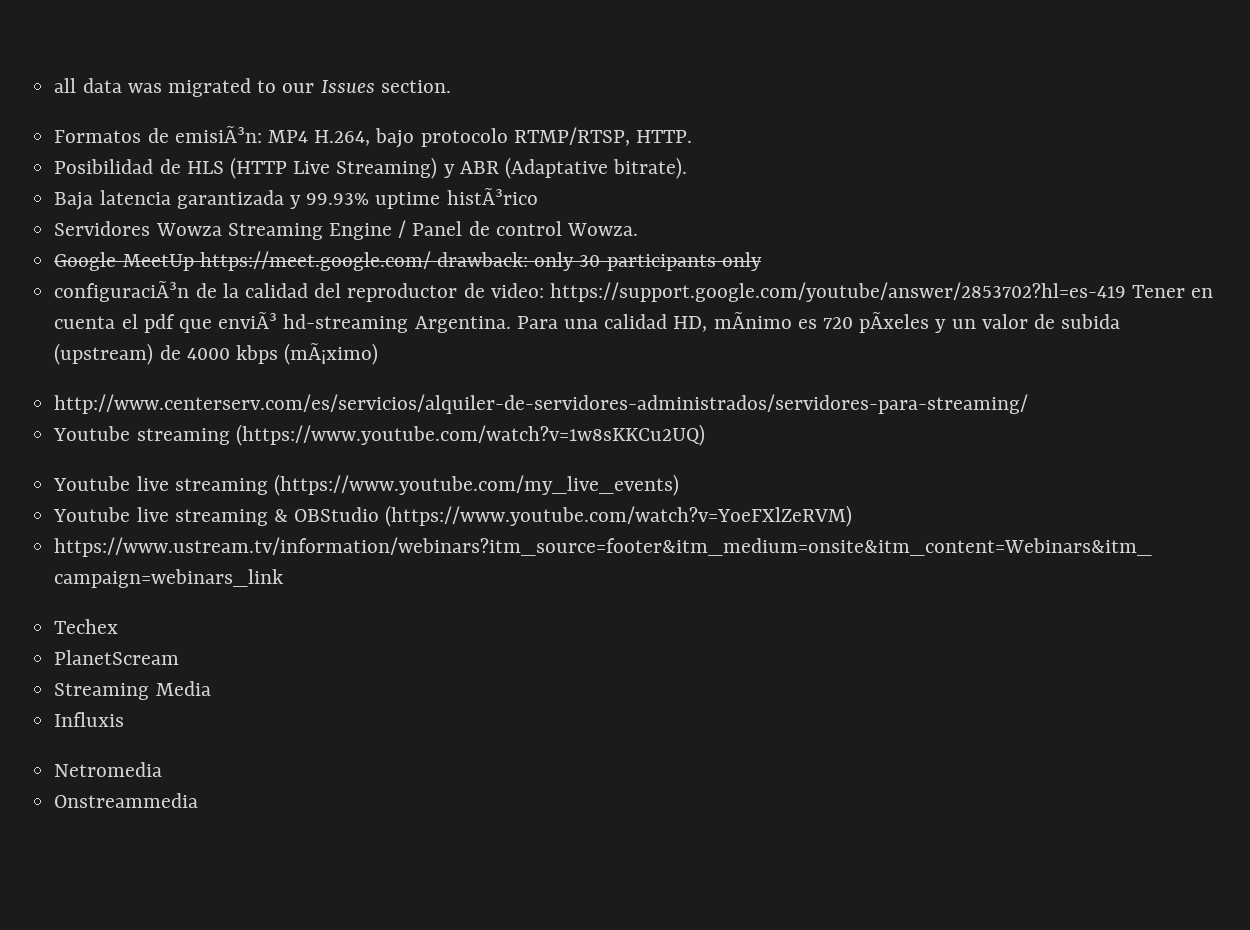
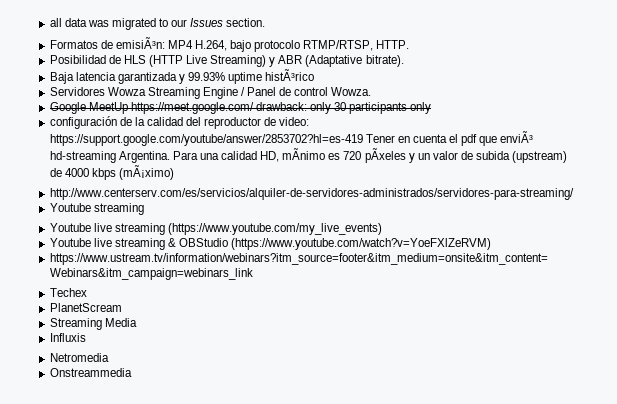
- configuraciÃ³n de la calidad del reproductor de video: https://support.google.com/youtube/answer/2853702?hl=es-419 Tener en cuenta el pdf que enviÃ³ hd-streaming Argentina.
+ configuración de la calidad del reproductor de video: https://support.google.com/youtube/answer/2853702?hl=es-419 Tener en cuenta el pdf que enviÃ³ hd-streaming Argentina.
- Youtube streaming (https://www.youtube.com/watch?v=1w8sKKCu2UQ)
+ Youtube streaming

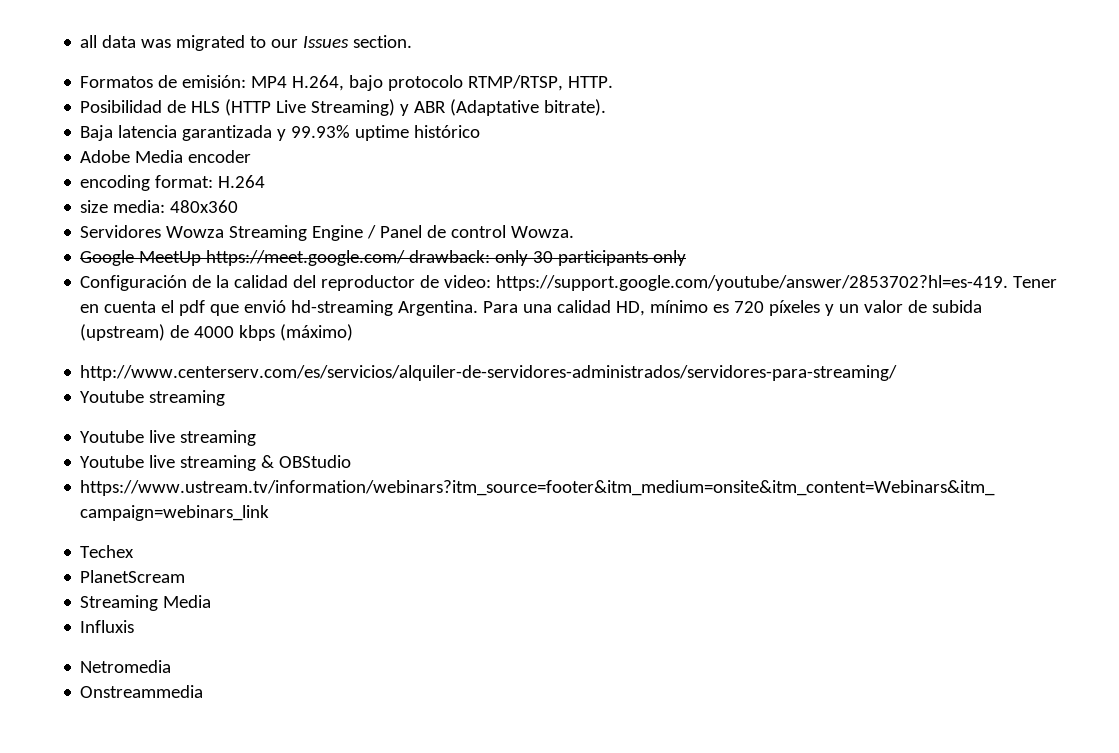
- Formatos de emisiÃ³n: MP4 H.264, bajo protocolo RTMP/RTSP, HTTP.
+ Formatos de emisión: MP4 H.264, bajo protocolo RTMP/RTSP, HTTP.
- Baja latencia garantizada y 99.93% uptime histÃ³rico
+ Baja latencia garantizada y 99.93% uptime histórico
+ Adobe Media encoder
+ encoding format: H.264
+ size media: 480x360
- configuración de la calidad del reproductor de video: https://support.google.com/youtube/answer/2853702?hl=es-419 Tener en cuenta el pdf que enviÃ³ hd-streaming Argentina.
+ Configuración de la calidad del reproductor de video: https://support.google.com/youtube/answer/2853702?hl=es-419. Tener en cuenta el pdf que envió hd-streaming Argentina.
- Para una calidad HD, mÃnimo es 720 pÃxeles y un valor de subida (upstream) de 4000 kbps (mÃ¡ximo)
+ Para una calidad HD, mínimo es 720 píxeles y un valor de subida (upstream) de 4000 kbps (máximo)
  Youtube streaming
- Youtube live streaming (https://www.youtube.com/my_live_events)
+ Youtube live streaming
- Youtube live streaming & OBStudio (https://www.youtube.com/watch?v=YoeFXlZeRVM)
+ Youtube live streaming & OBStudio

